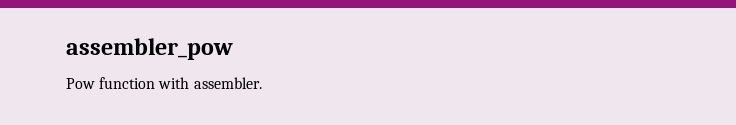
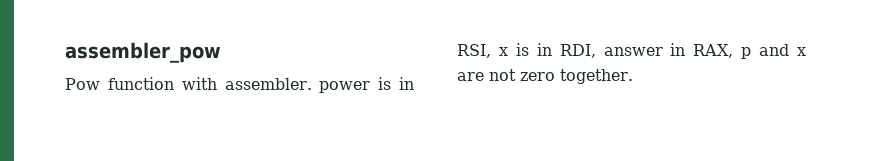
- Pow function with assembler.
+ Pow function with assembler. power is in RSI, x is in RDI, answer in RAX, p and x are not zero together.

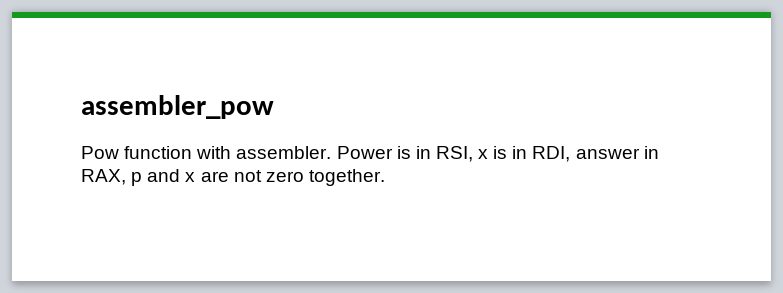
- Pow function with assembler. power is in RSI, x is in RDI, answer in RAX, p and x are not zero together.
+ Pow function with assembler. Power is in RSI, x is in RDI, answer in RAX, p and x are not zero together.

